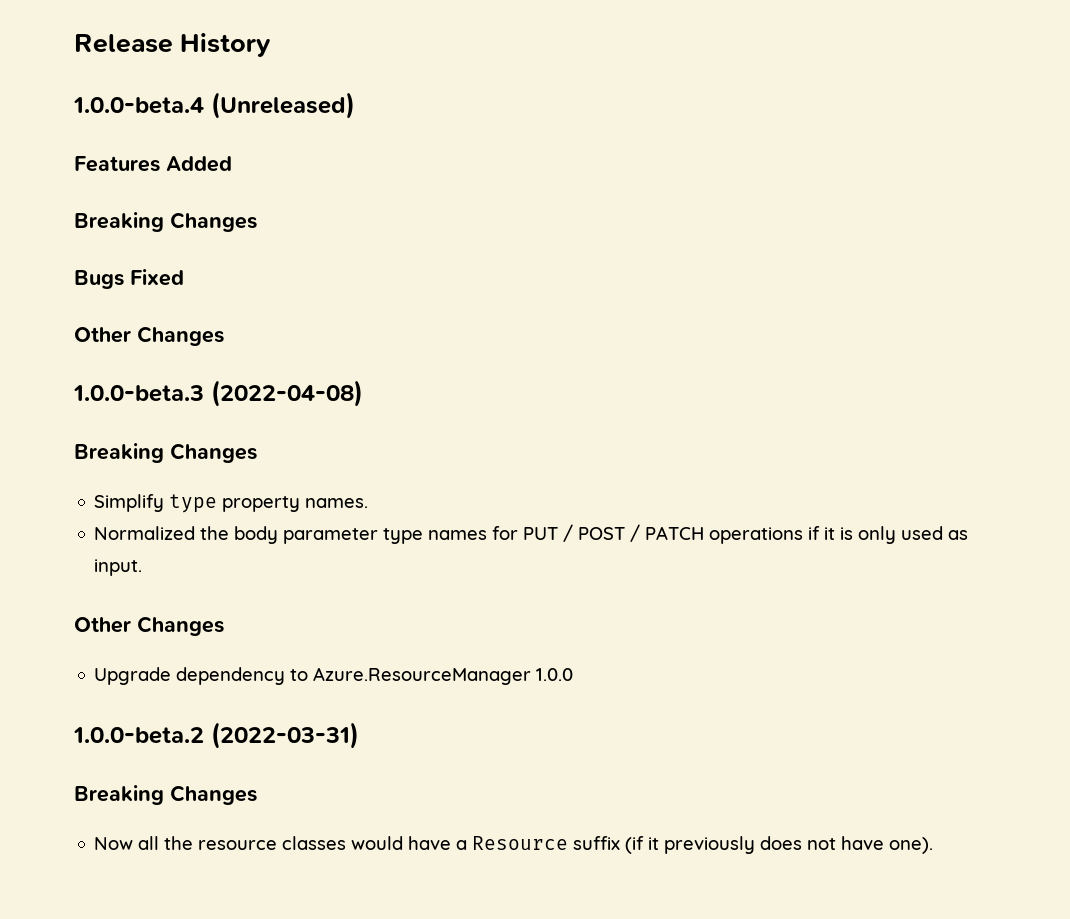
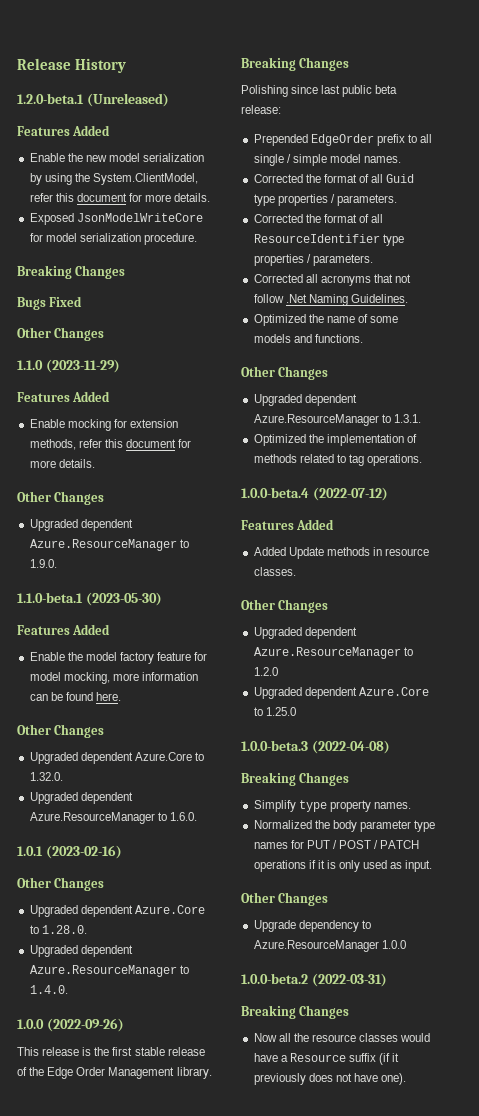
- 1.0.0-beta.4 (Unreleased)
+ 1.2.0-beta.1 (Unreleased)
+ Enable the new model serialization by using the System.ClientModel, refer this document for more details.
+ Exposed JsonModelWriteCore for model serialization procedure.
+ 1.1.0 (2023-11-29)
+ Features Added
+ Enable mocking for extension methods, refer this document for more details.
+ Other Changes
+ Upgraded dependent Azure.ResourceManager to 1.9.0.
+ 1.1.0-beta.1 (2023-05-30)
+ Features Added
+ Enable the model factory feature for model mocking, more information can be found here.
+ Other Changes
+ Upgraded dependent Azure.Core to 1.32.0.
+ Upgraded dependent Azure.ResourceManager to 1.6.0.
+ 1.0.1 (2023-02-16)
+ Other Changes
+ Upgraded dependent Azure.Core to 1.28.0.
+ Upgraded dependent Azure.ResourceManager to 1.4.0.
+ 1.0.0 (2022-09-26)
+ This release is the first stable release of the Edge Order Management library.
+ Breaking Changes
+ Polishing since last public beta release:
+ Prepended EdgeOrder prefix to all single / simple model names.
+ Corrected the format of all Guid type properties / parameters.
+ Corrected the format of all ResourceIdentifier type properties / parameters.
+ Corrected all acronyms that not follow .Net Naming Guidelines.
+ Optimized the name of some models and functions.
+ Other Changes
+ Upgraded dependent Azure.ResourceManager to 1.3.1.
+ Optimized the implementation of methods related to tag operations.
+ 1.0.0-beta.4 (2022-07-12)
+ Features Added
+ Added Update methods in resource classes.
+ Other Changes
+ Upgraded dependent Azure.ResourceManager to 1.2.0
+ Upgraded dependent Azure.Core to 1.25.0

